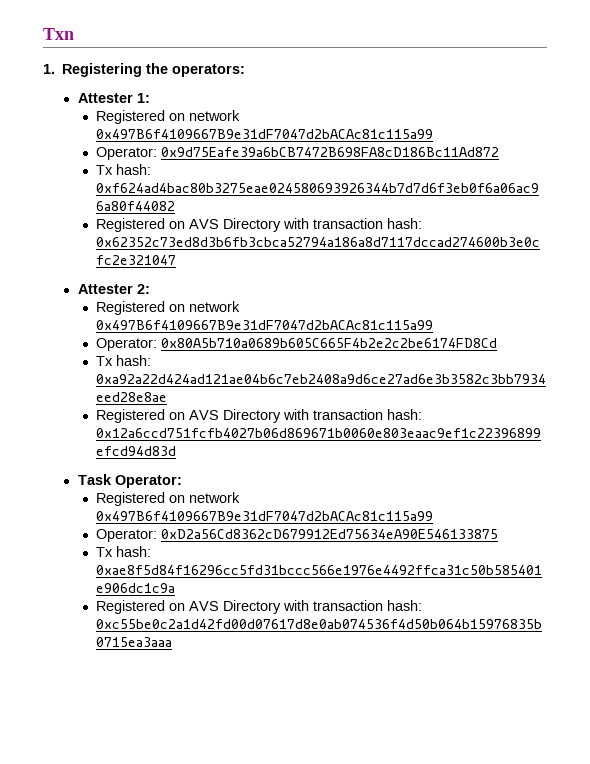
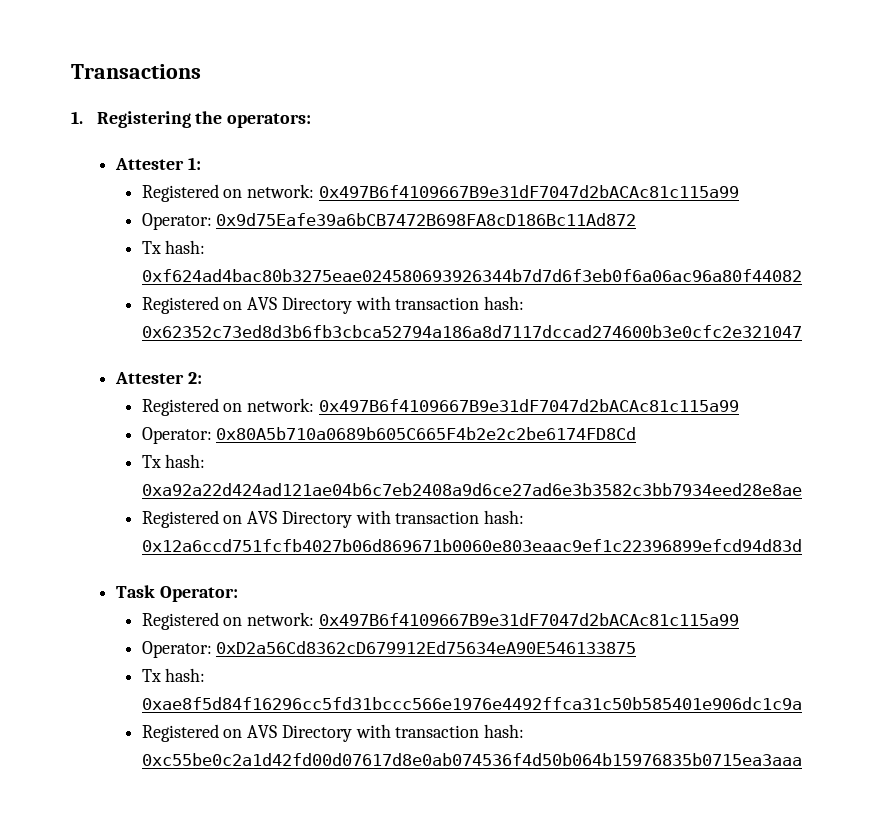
- Txn
+ Transactions
  Attester 1:
- Registered on network 0x497B6f4109667B9e31dF7047d2bACAc81c115a99
+ Registered on network: 0x497B6f4109667B9e31dF7047d2bACAc81c115a99
  Attester 2:
- Registered on network 0x497B6f4109667B9e31dF7047d2bACAc81c115a99
+ Registered on network: 0x497B6f4109667B9e31dF7047d2bACAc81c115a99
  Task Operator:
- Registered on network 0x497B6f4109667B9e31dF7047d2bACAc81c115a99
+ Registered on network: 0x497B6f4109667B9e31dF7047d2bACAc81c115a99

